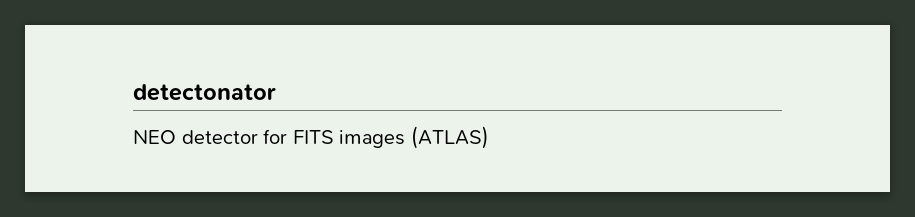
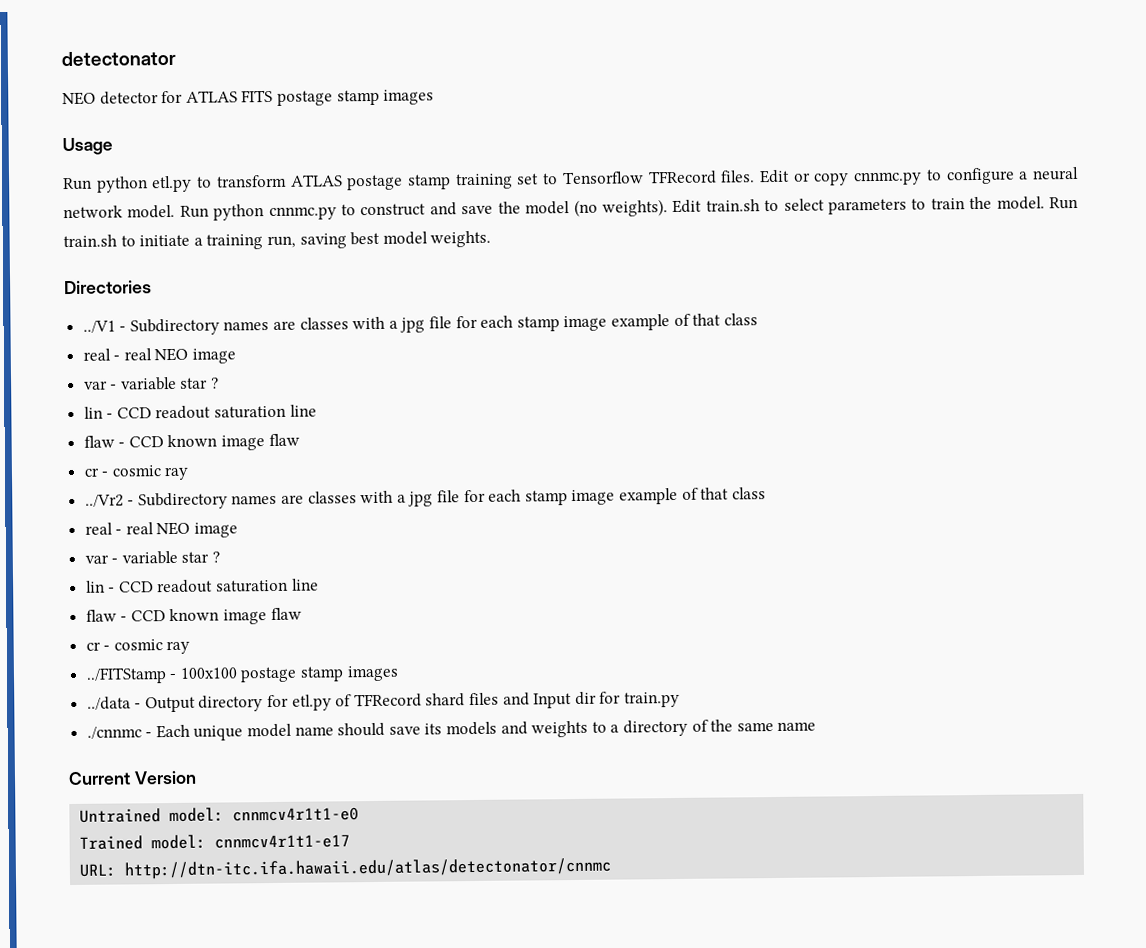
- NEO detector for FITS images (ATLAS)
+ NEO detector for ATLAS FITS postage stamp images
+ Usage
+ Run python etl.py to transform ATLAS postage stamp training set to Tensorflow TFRecord files. Edit or copy cnnmc.py to configure a neural network model. Run python cnnmc.py to construct and save the model (no weights). Edit train.sh to select parameters to train the model. Run train.sh to initiate a training run, saving best model weights.
+ Directories
+ ../V1 - Subdirectory names are classes with a jpg file for each stamp image example of that class
+ real - real NEO image
+ var - variable star ?
+ lin - CCD readout saturation line
+ flaw - CCD known image flaw
+ cr - cosmic ray
+ ../Vr2 - Subdirectory names are classes with a jpg file for each stamp image example of that class
+ real - real NEO image
+ var - variable star ?
+ lin - CCD readout saturation line
+ flaw - CCD known image flaw
+ cr - cosmic ray
+ ../FITStamp - 100x100 postage stamp images
+ ../data - Output directory for etl.py of TFRecord shard files and Input dir for train.py
+ ./cnnmc - Each unique model name should save its models and weights to a directory of the same name
+ Current Version
+ Untrained model: cnnmcv4r1t1-e0
+ Trained model: cnnmcv4r1t1-e17
+ URL: http://dtn-itc.ifa.hawaii.edu/atlas/detectonator/cnnmc

